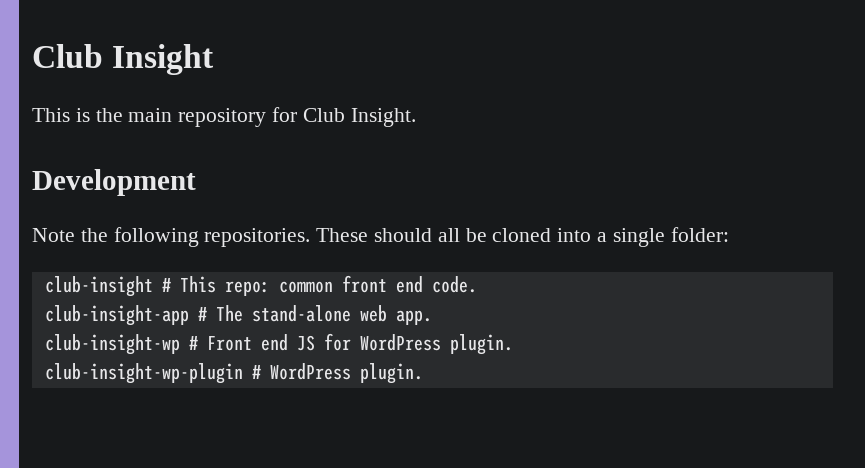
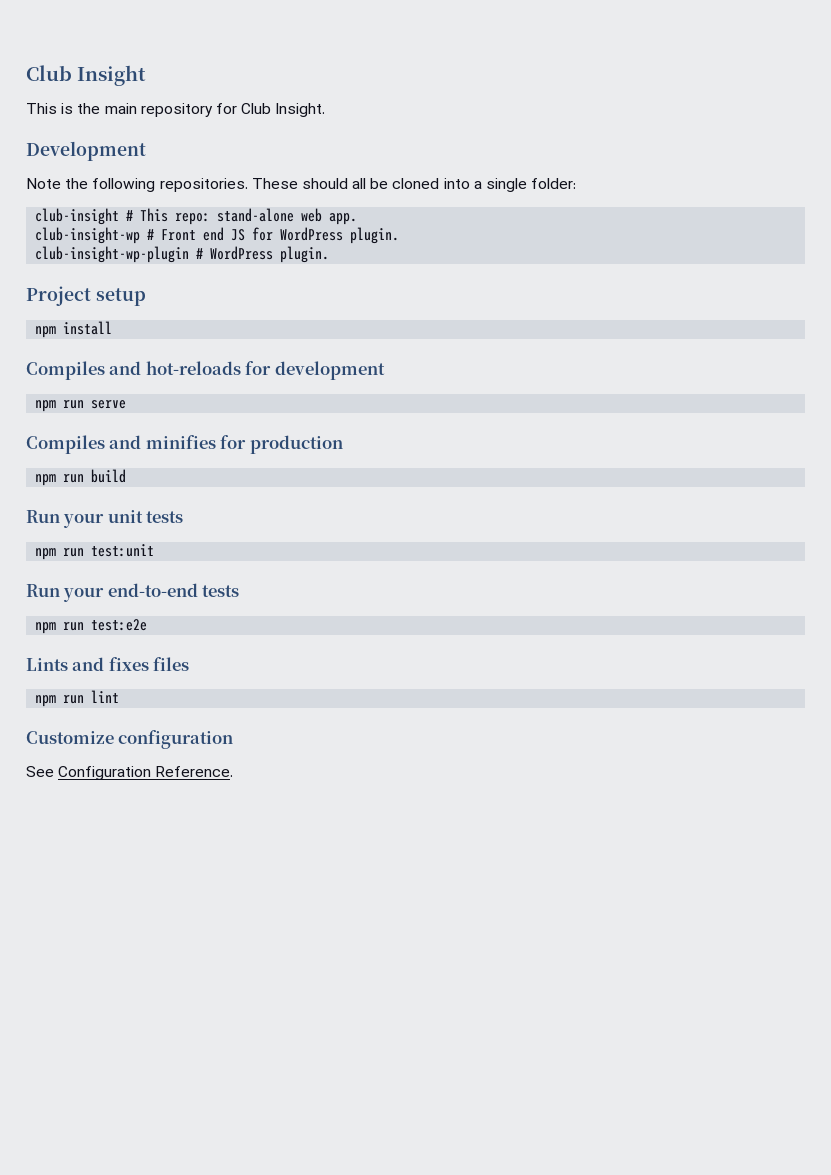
- club-insight # This repo: common front end code.
- club-insight-app # The stand-alone web app.
+ club-insight # This repo: stand-alone web app.
+ Project setup
+ npm install
+ Compiles and hot-reloads for development
+ npm run serve
+ Compiles and minifies for production
+ npm run build
+ Run your unit tests
+ npm run test:unit
+ Run your end-to-end tests
+ npm run test:e2e
+ Lints and fixes files
+ npm run lint
+ Customize configuration
+ See Configuration Reference.

